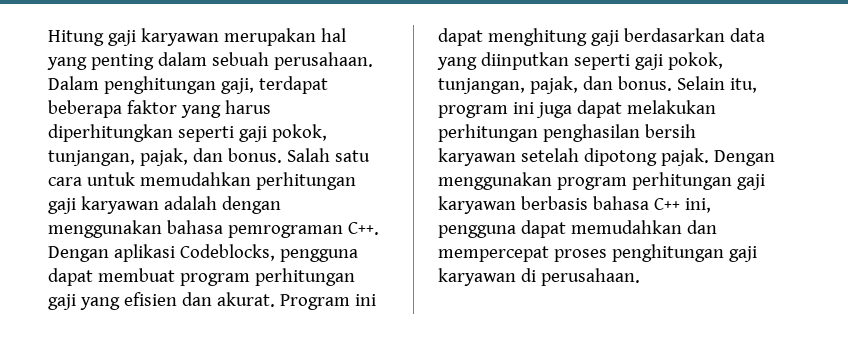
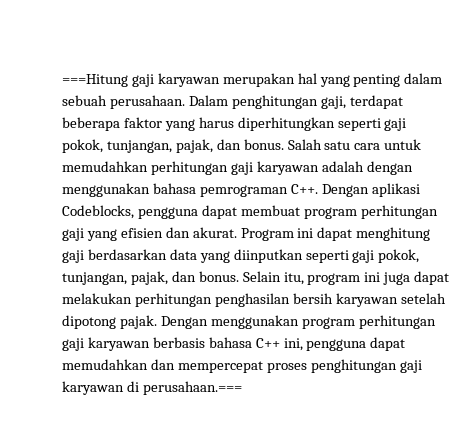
- Hitung gaji karyawan merupakan hal yang penting dalam sebuah perusahaan.
+ ===Hitung gaji karyawan merupakan hal yang penting dalam sebuah perusahaan.
- Dengan menggunakan program perhitungan gaji karyawan berbasis bahasa C++ ini, pengguna dapat memudahkan dan mempercepat proses penghitungan gaji karyawan di perusahaan.
+ Dengan menggunakan program perhitungan gaji karyawan berbasis bahasa C++ ini, pengguna dapat memudahkan dan mempercepat proses penghitungan gaji karyawan di perusahaan.===

